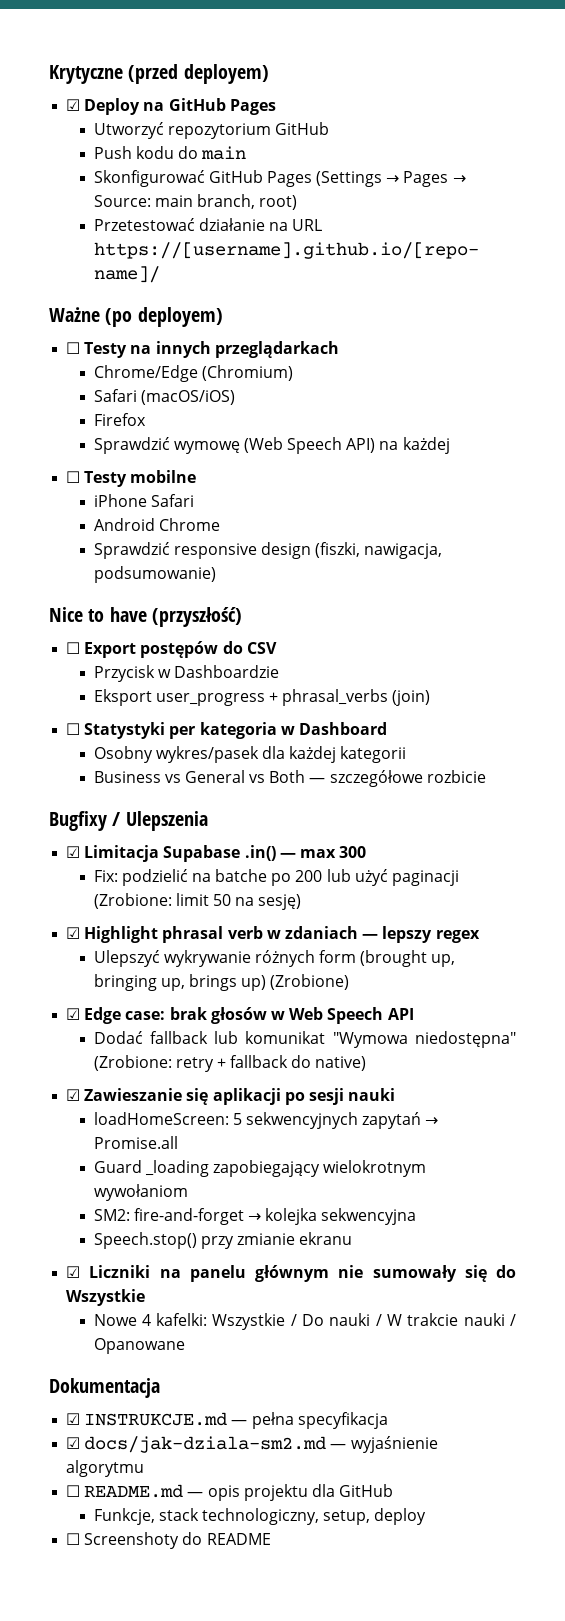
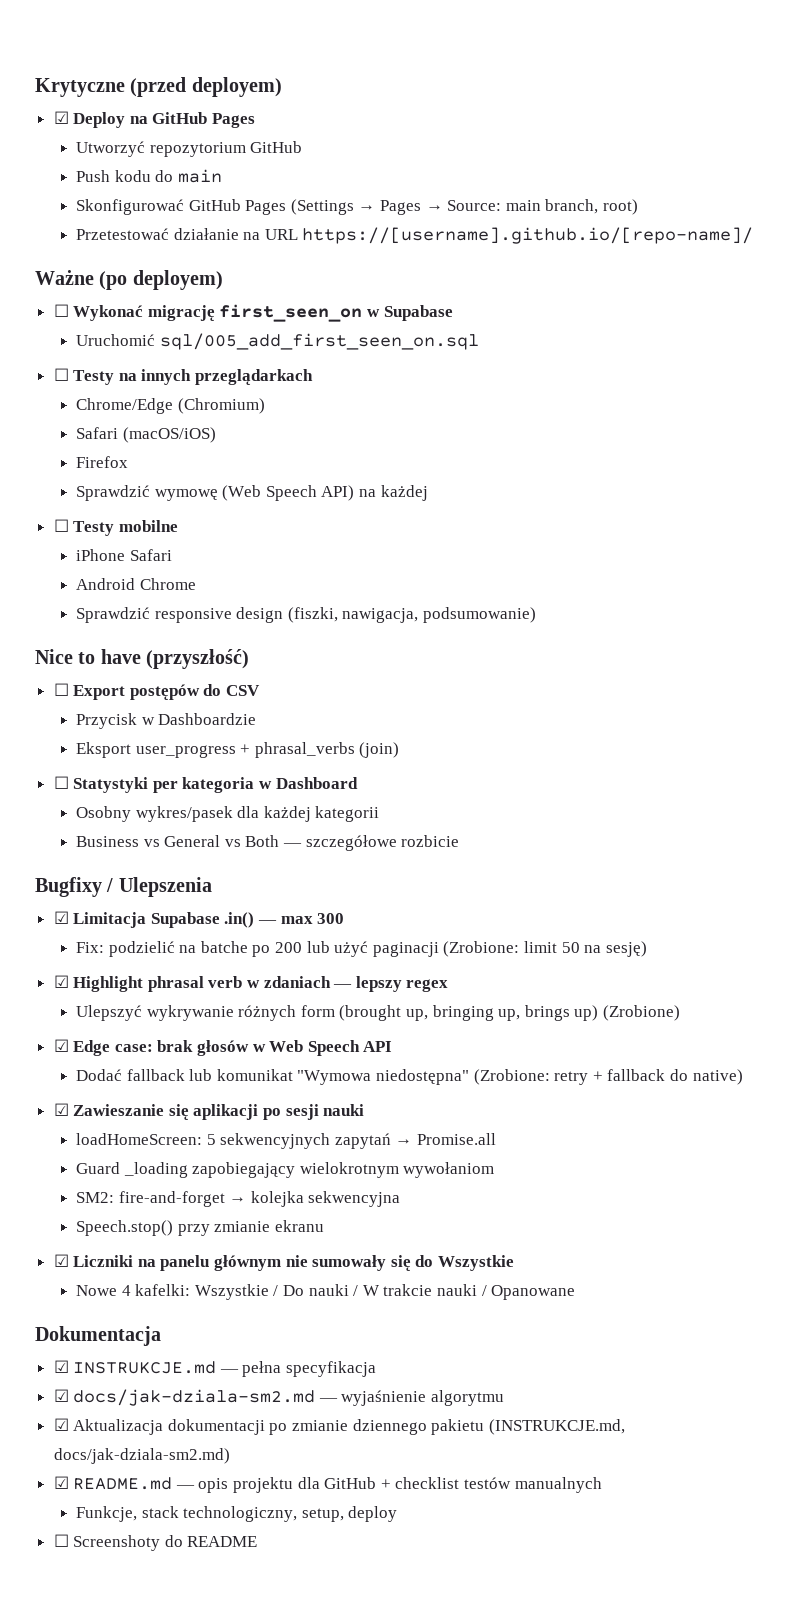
+ ☐ Wykonać migrację first_seen_on w Supabase
+ Uruchomić sql/005_add_first_seen_on.sql
- ☐ README.md — opis projektu dla GitHub
+ ☑ Aktualizacja dokumentacji po zmianie dziennego pakietu (INSTRUKCJE.md, docs/jak-dziala-sm2.md)
+ ☑ README.md — opis projektu dla GitHub + checklist testów manualnych

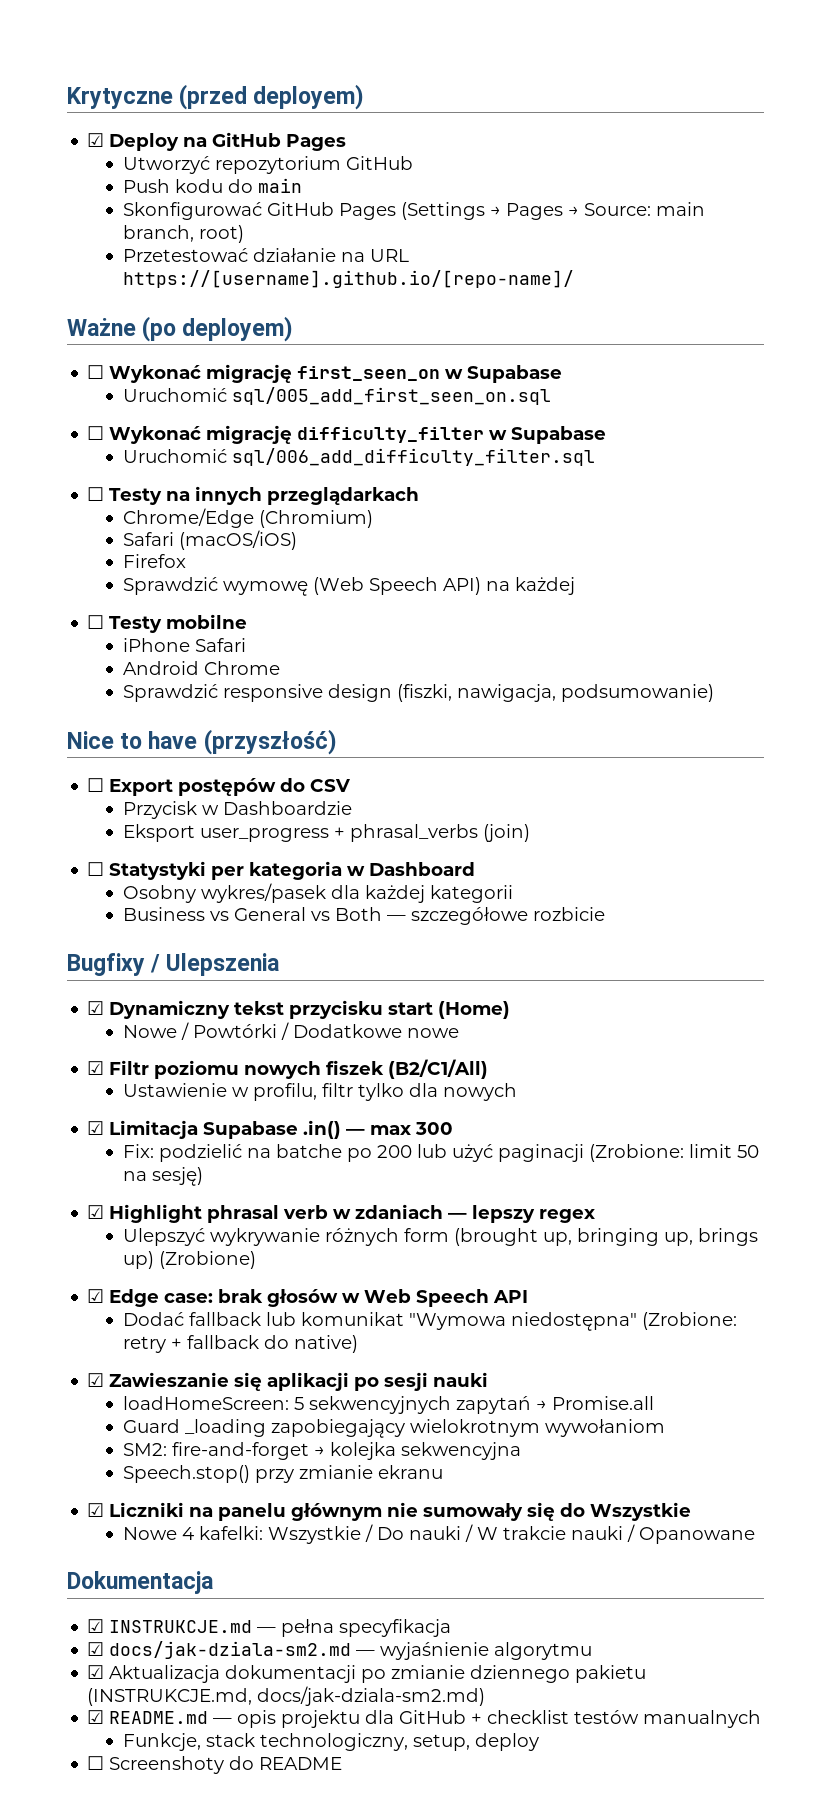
+ ☐ Wykonać migrację difficulty_filter w Supabase
+ Uruchomić sql/006_add_difficulty_filter.sql
+ ☑ Dynamiczny tekst przycisku start (Home)
+ Nowe / Powtórki / Dodatkowe nowe
+ ☑ Filtr poziomu nowych fiszek (B2/C1/All)
+ Ustawienie w profilu, filtr tylko dla nowych

